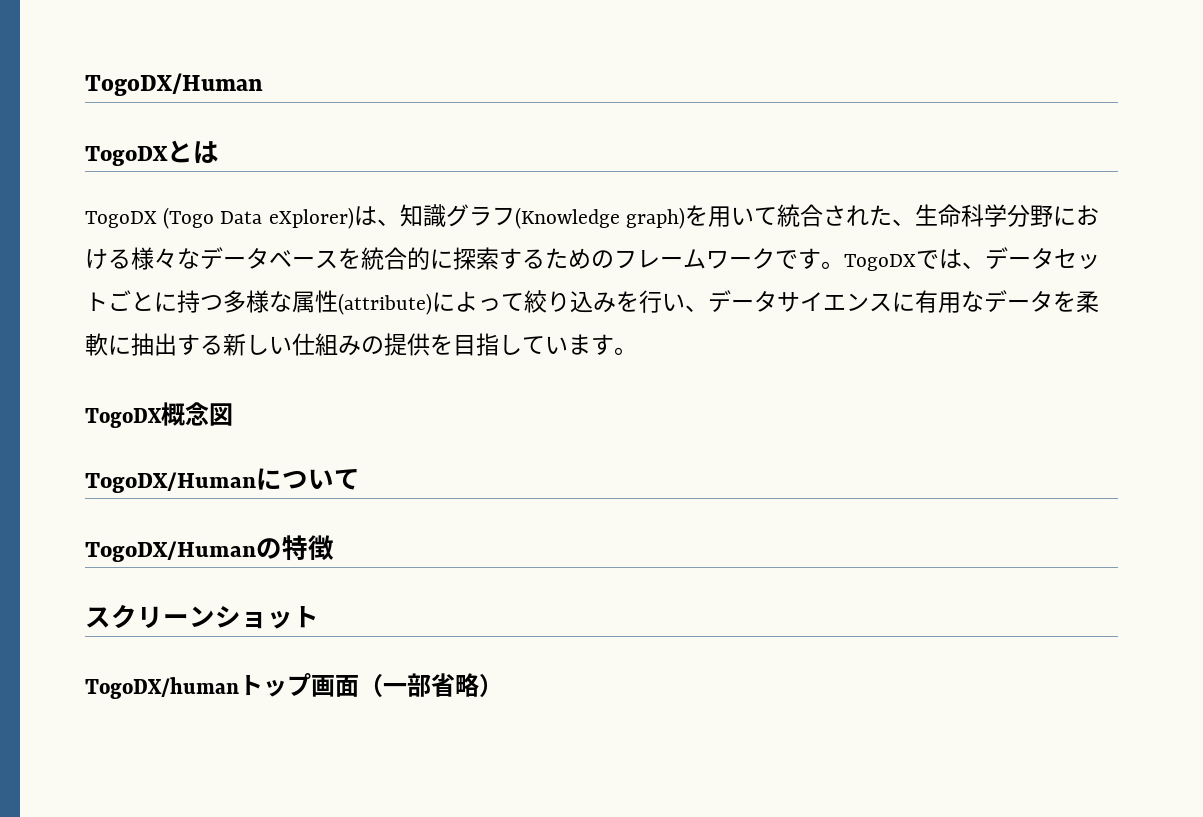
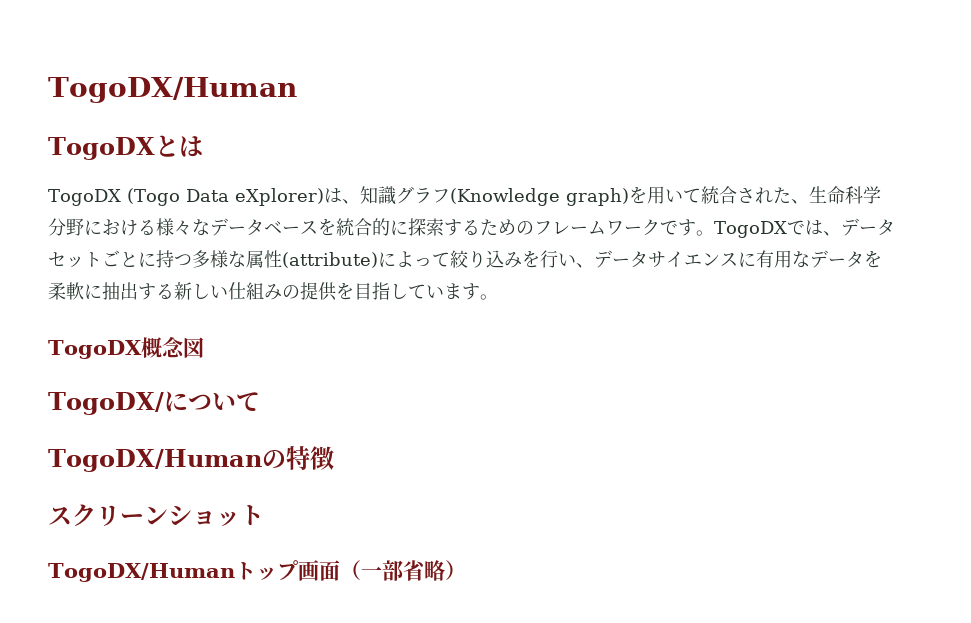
- TogoDX/Humanについて
+ TogoDX/について
- TogoDX/humanトップ画面（一部省略）
+ TogoDX/Humanトップ画面（一部省略）

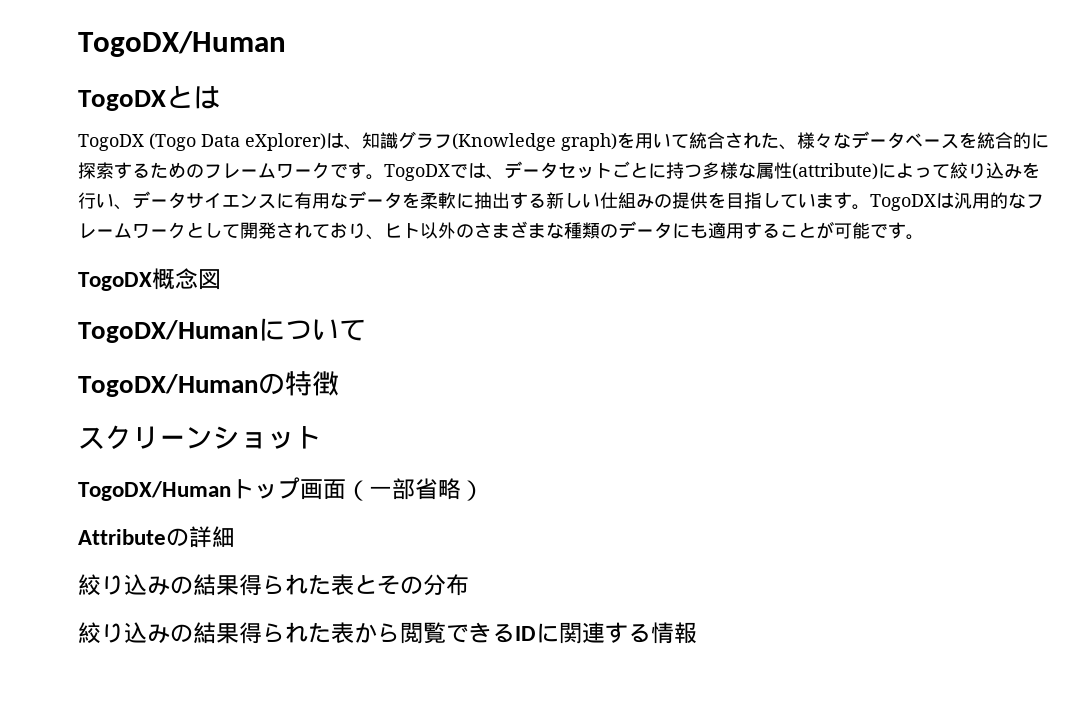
- TogoDX (Togo Data eXplorer)は、知識グラフ(Knowledge graph)を用いて統合された、生命科学分野における様々なデータベースを統合的に探索するためのフレームワークです。
+ TogoDX (Togo Data eXplorer)は、知識グラフ(Knowledge graph)を用いて統合された、様々なデータベースを統合的に探索するためのフレームワークです。
+ TogoDXは汎用的なフレームワークとして開発されており、ヒト以外のさまざまな種類のデータにも適用することが可能です。
- TogoDX/について
+ TogoDX/Humanについて
+ Attributeの詳細
+ 絞り込みの結果得られた表とその分布
+ 絞り込みの結果得られた表から閲覧できるIDに関連する情報

